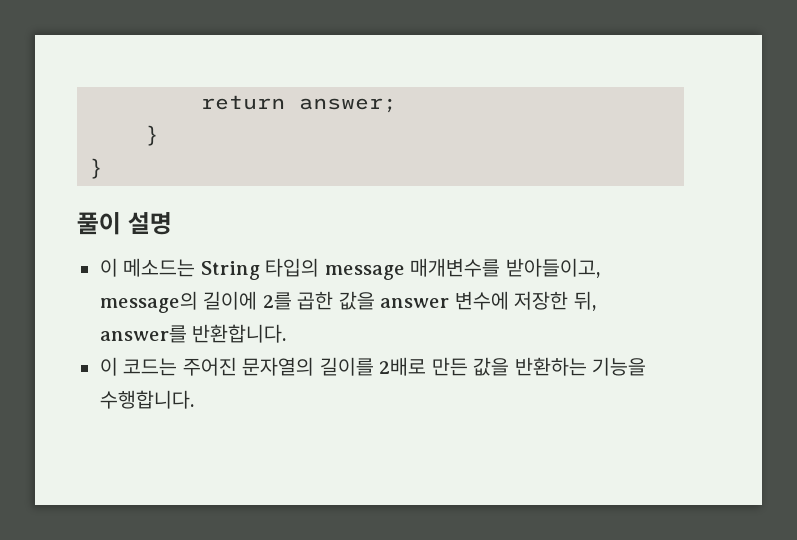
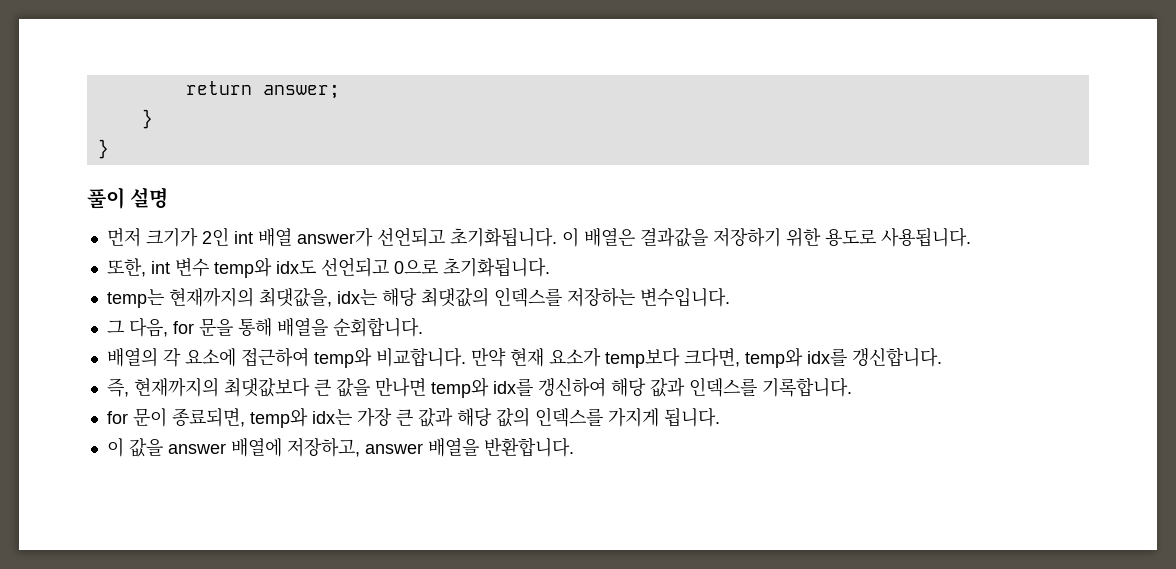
- 이 메소드는 String 타입의 message 매개변수를 받아들이고, message의 길이에 2를 곱한 값을 answer 변수에 저장한 뒤, answer를 반환합니다.
- 이 코드는 주어진 문자열의 길이를 2배로 만든 값을 반환하는 기능을 수행합니다.
+ 먼저 크기가 2인 int 배열 answer가 선언되고 초기화됩니다. 이 배열은 결과값을 저장하기 위한 용도로 사용됩니다.
+ 또한, int 변수 temp와 idx도 선언되고 0으로 초기화됩니다.
+ temp는 현재까지의 최댓값을, idx는 해당 최댓값의 인덱스를 저장하는 변수입니다.
+ 그 다음, for 문을 통해 배열을 순회합니다.
+ 배열의 각 요소에 접근하여 temp와 비교합니다. 만약 현재 요소가 temp보다 크다면, temp와 idx를 갱신합니다.
+ 즉, 현재까지의 최댓값보다 큰 값을 만나면 temp와 idx를 갱신하여 해당 값과 인덱스를 기록합니다.
+ for 문이 종료되면, temp와 idx는 가장 큰 값과 해당 값의 인덱스를 가지게 됩니다.
+ 이 값을 answer 배열에 저장하고, answer 배열을 반환합니다.

